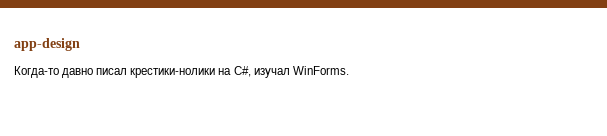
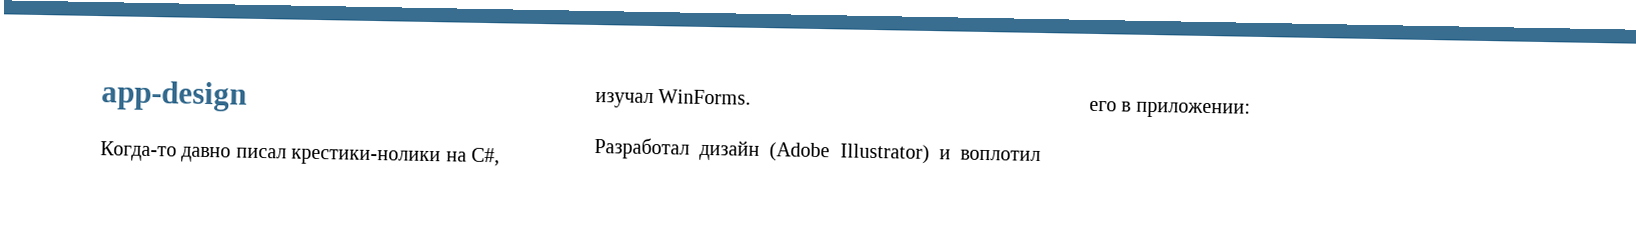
+ Разработал дизайн (Adobe Illustrator) и воплотил его в приложении:

